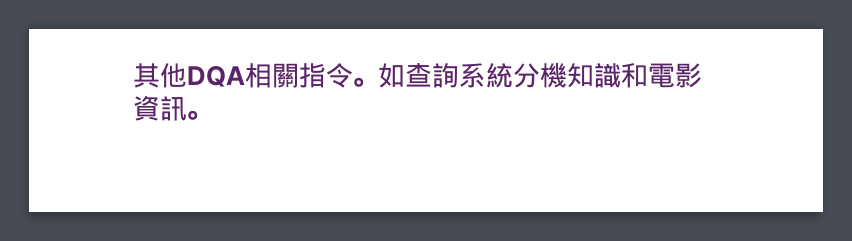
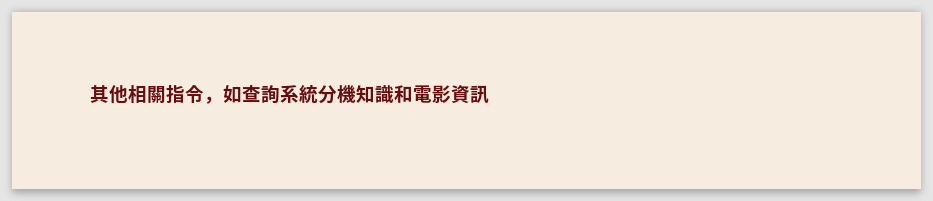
- 其他DQA相關指令。如查詢系統分機知識和電影資訊。
+ 其他相關指令，如查詢系統分機知識和電影資訊

